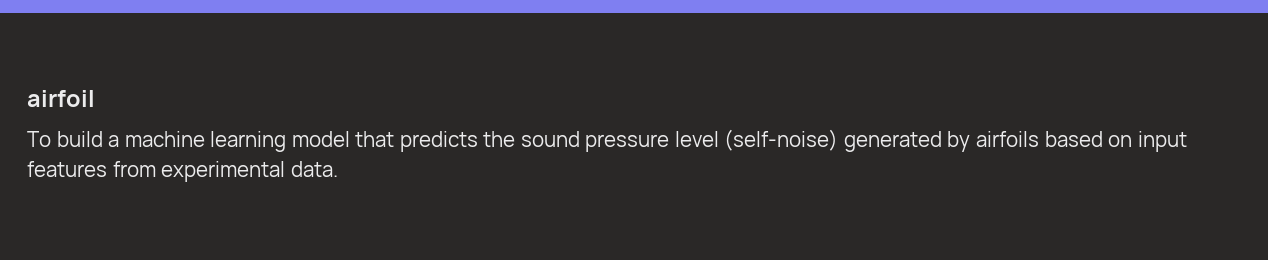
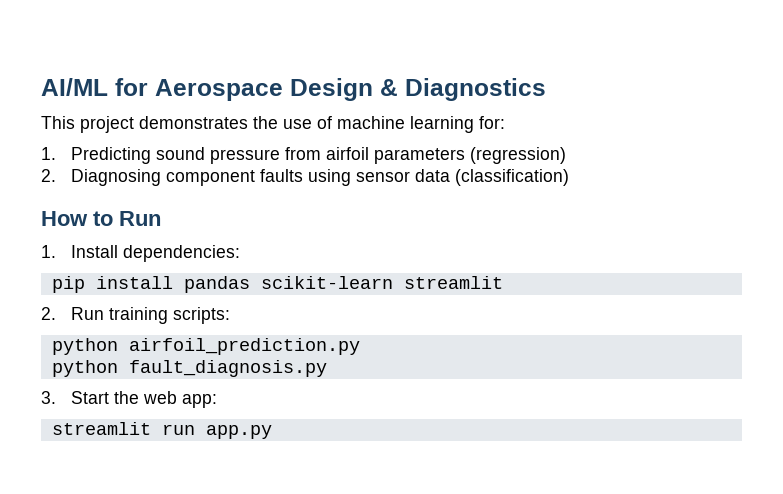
- airfoil
- To build a machine learning model that predicts the sound pressure level (self-noise) generated by airfoils based on input features from experimental data.
+ AI/ML for Aerospace Design & Diagnostics
+ This project demonstrates the use of machine learning for:
+ 1. Predicting sound pressure from airfoil parameters (regression)
+ 2. Diagnosing component faults using sensor data (classification)
+ How to Run
+ 1. Install dependencies:
+ pip install pandas scikit-learn streamlit
+ 2. Run training scripts:
+ python airfoil_prediction.py
+ python fault_diagnosis.py
+ 3. Start the web app:
+ streamlit run app.py

